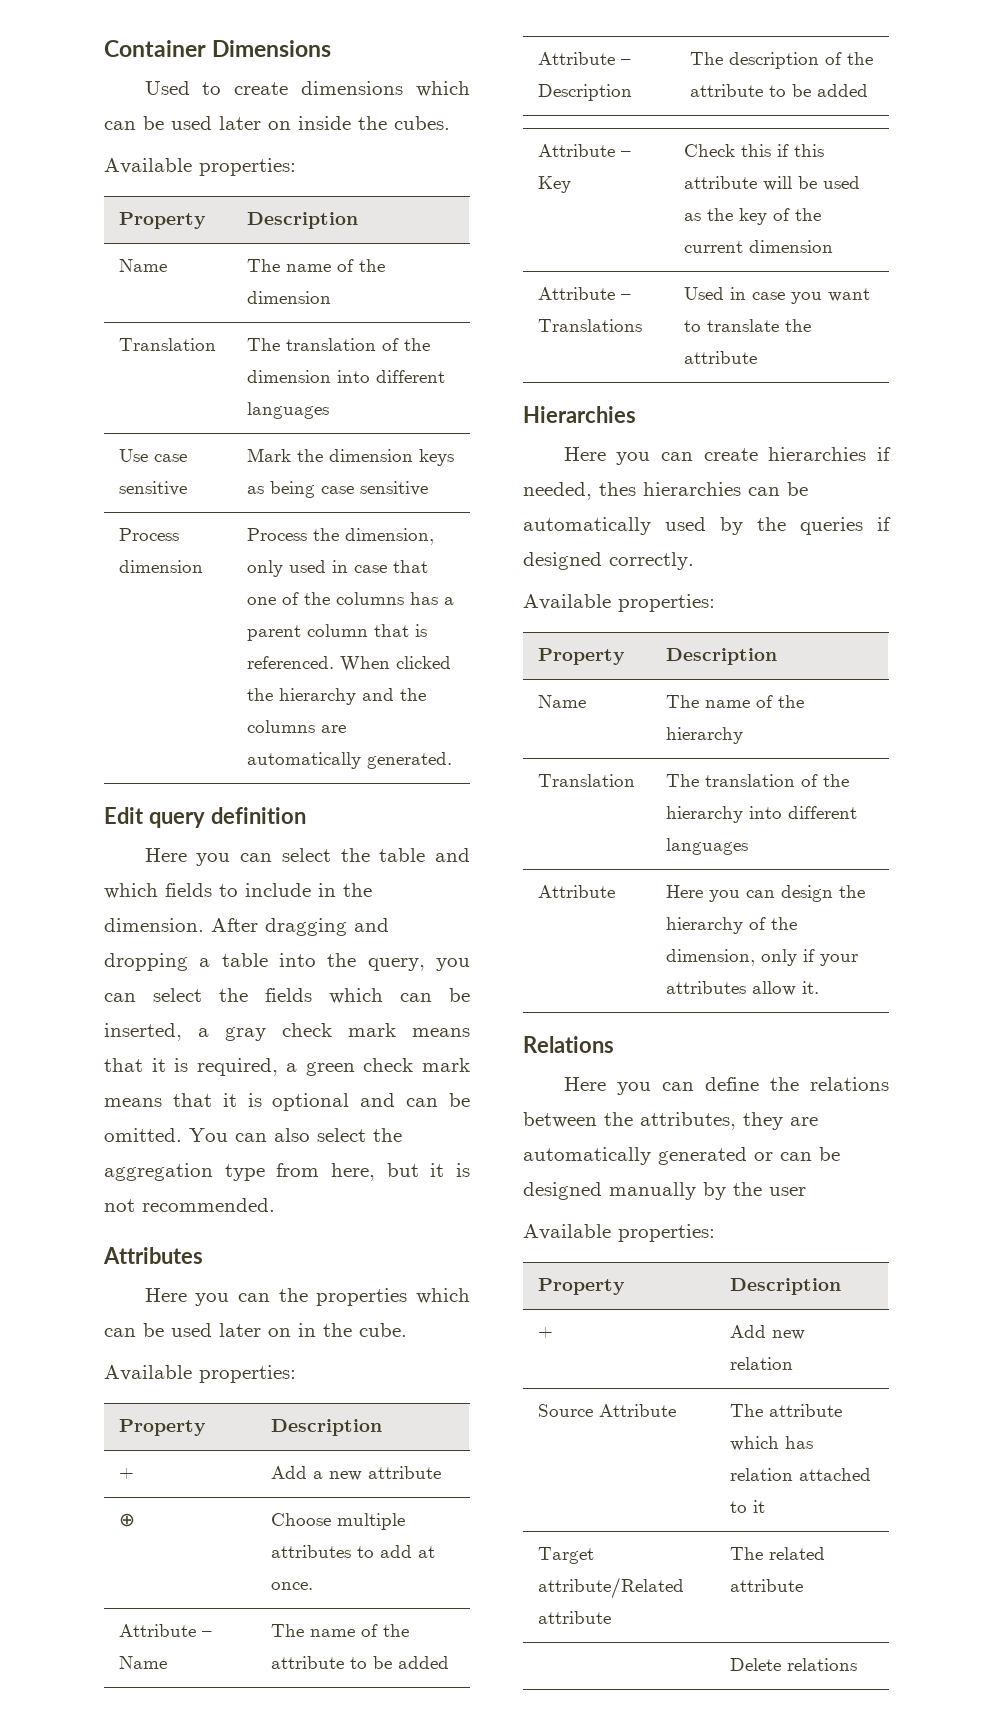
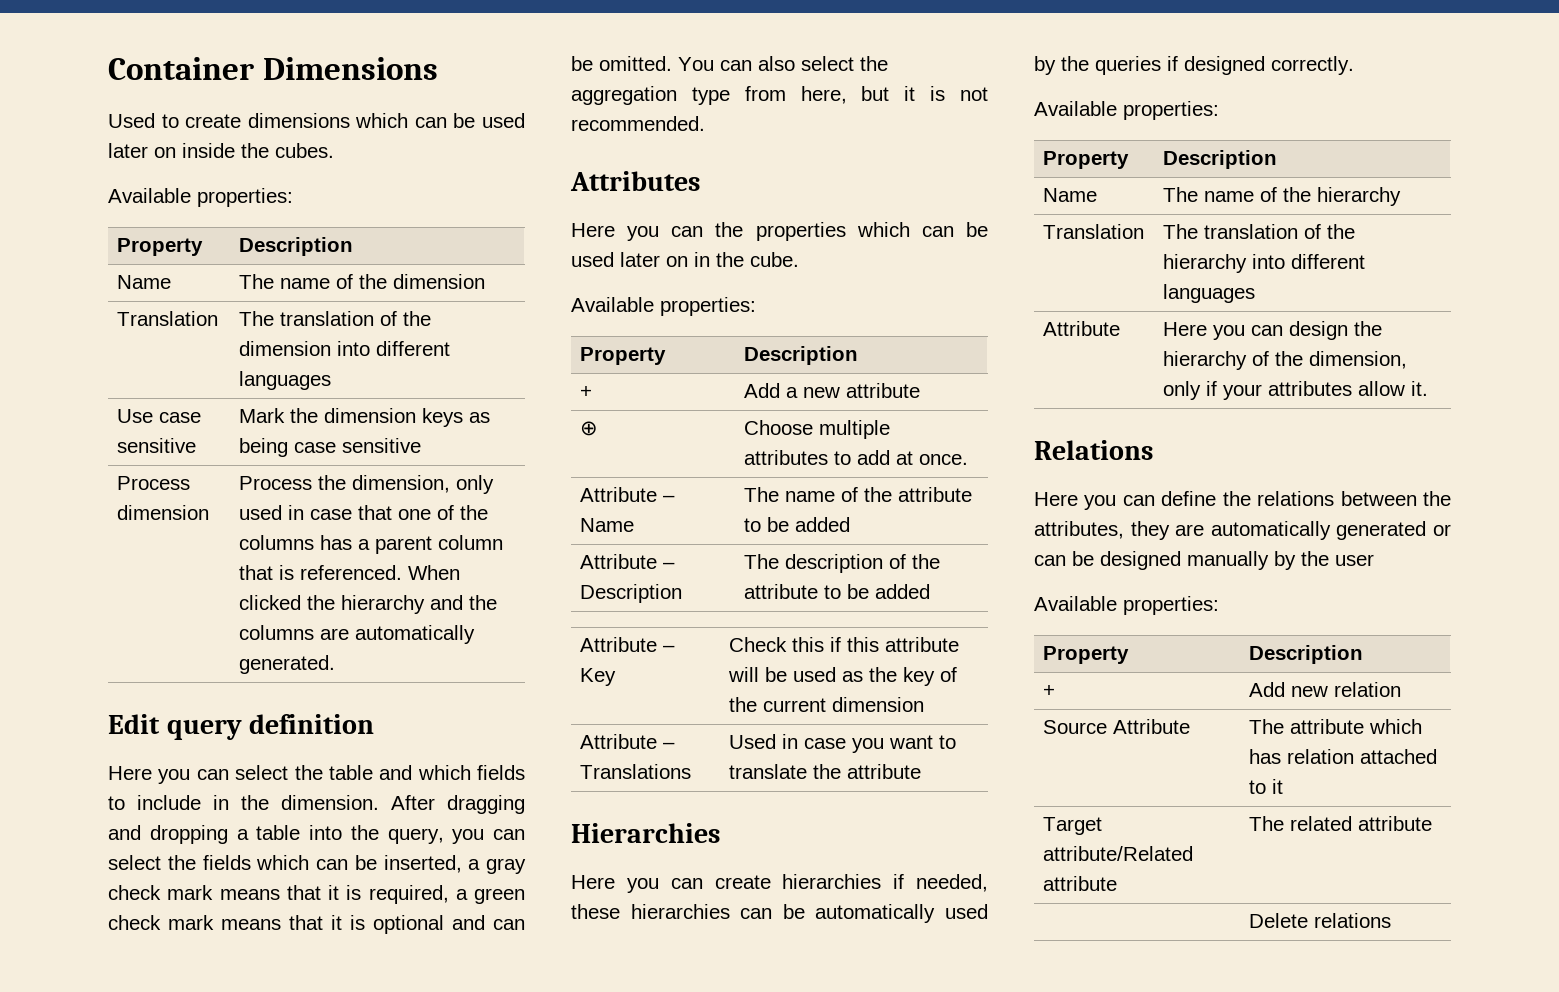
- Here you can create hierarchies if needed, thes hierarchies can be automatically used by the queries if designed correctly.
+ Here you can create hierarchies if needed, these hierarchies can be automatically used by the queries if designed correctly.

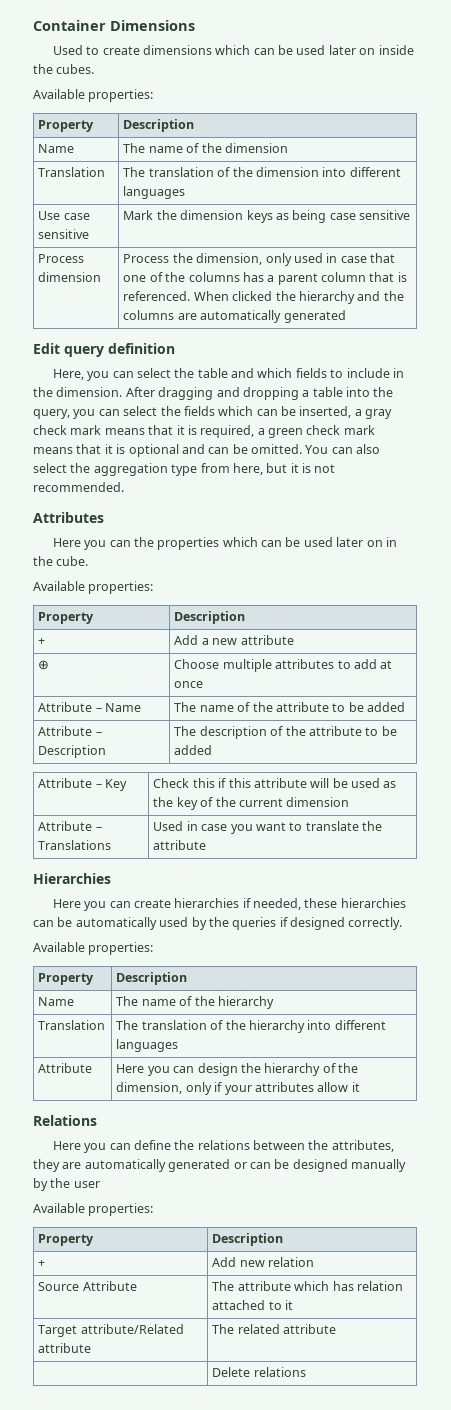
- Process dimension | Process the dimension, only used in case that one of the columns has a parent column that is referenced. When clicked the hierarchy and the columns are automatically generated.
+ Process dimension | Process the dimension, only used in case that one of the columns has a parent column that is referenced. When clicked the hierarchy and the columns are automatically generated
- Here you can select the table and which fields to include in the dimension.
+ Here, you can select the table and which fields to include in the dimension.
- ⊕ | Choose multiple attributes to add at once.
+ ⊕ | Choose multiple attributes to add at once
- Attribute | Here you can design the hierarchy of the dimension, only if your attributes allow it.
+ Attribute | Here you can design the hierarchy of the dimension, only if your attributes allow it

